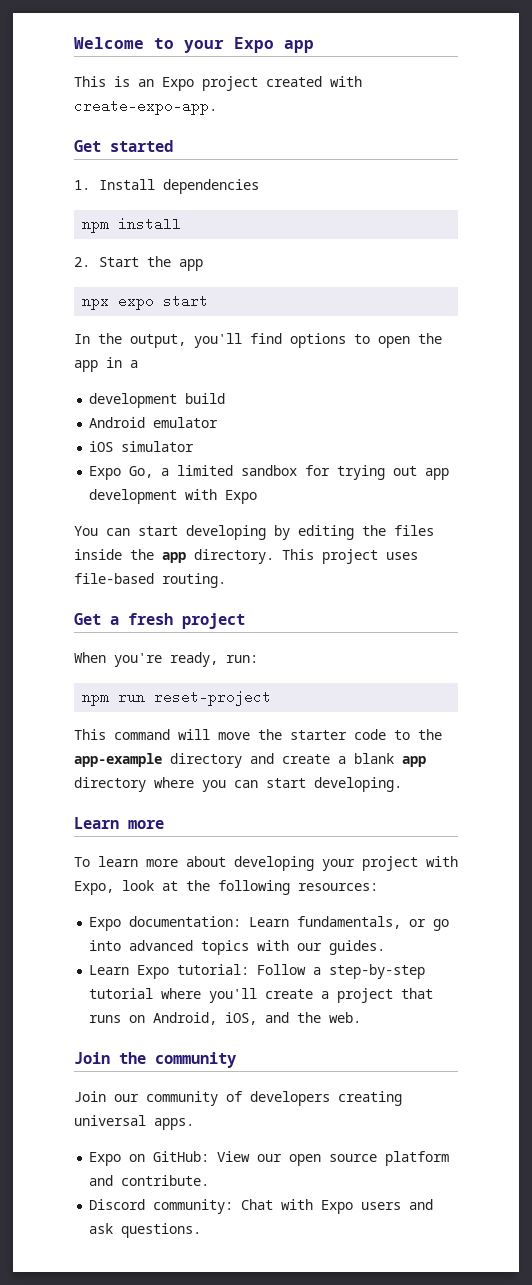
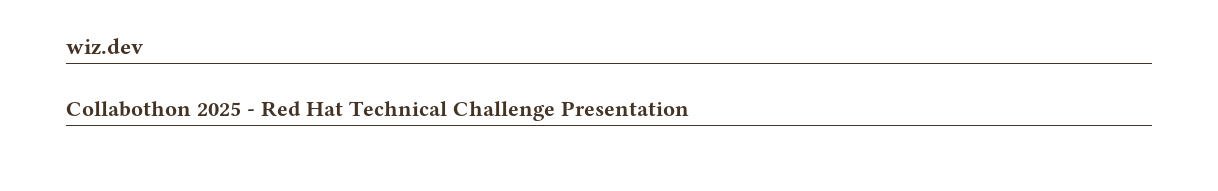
- Welcome to your Expo app
- This is an Expo project created with create-expo-app.
- Get started
- 1. Install dependencies
- npm install
- 2. Start the app
- npx expo start
- In the output, you'll find options to open the app in a
- development build
- Android emulator
- iOS simulator
- Expo Go, a limited sandbox for trying out app development with Expo
- You can start developing by editing the files inside the app directory. This project uses file-based routing.
- Get a fresh project
- When you're ready, run:
- npm run reset-project
- This command will move the starter code to the app-example directory and create a blank app directory where you can start developing.
- Learn more
- To learn more about developing your project with Expo, look at the following resources:
- Expo documentation: Learn fundamentals, or go into advanced topics with our guides.
- Learn Expo tutorial: Follow a step-by-step tutorial where you'll create a project that runs on Android, iOS, and the web.
- Join the community
- Join our community of developers creating universal apps.
- Expo on GitHub: View our open source platform and contribute.
- Discord community: Chat with Expo users and ask questions.
+ wiz.dev
+ Collabothon 2025 - Red Hat Technical Challenge Presentation

